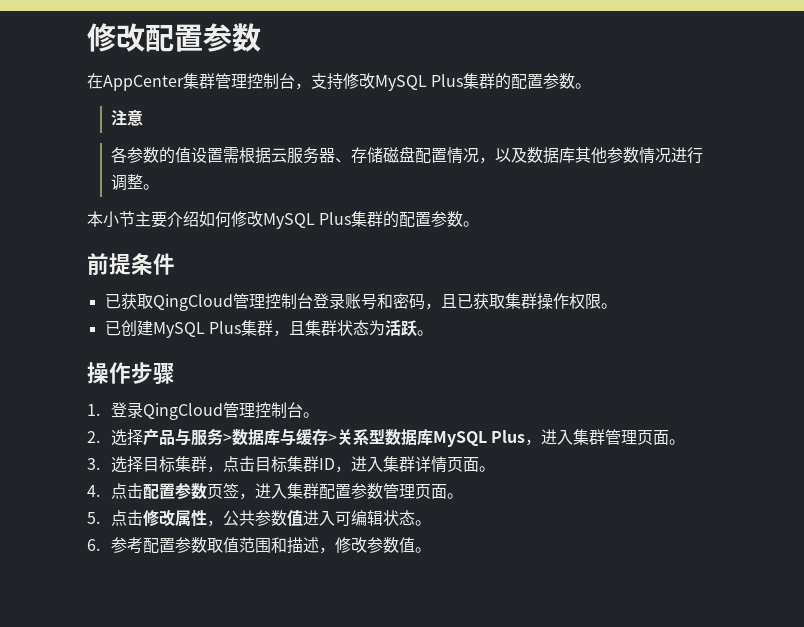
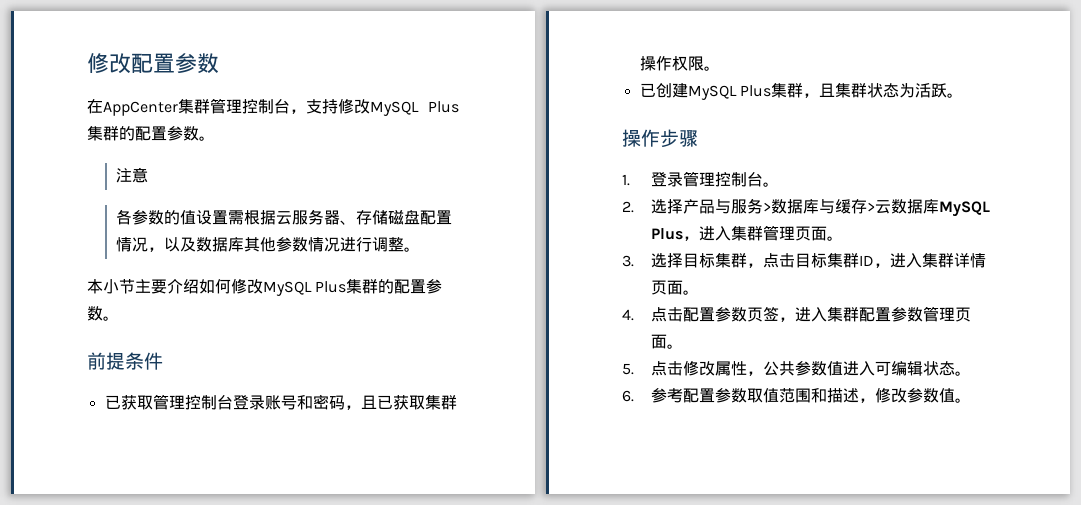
- 已获取QingCloud管理控制台登录账号和密码，且已获取集群操作权限。
+ 已获取管理控制台登录账号和密码，且已获取集群操作权限。
- 1.登录QingCloud管理控制台。
+ 1.登录管理控制台。
- 2.选择产品与服务>数据库与缓存>关系型数据库MySQL Plus，进入集群管理页面。
+ 2.选择产品与服务>数据库与缓存>云数据库MySQL Plus，进入集群管理页面。

